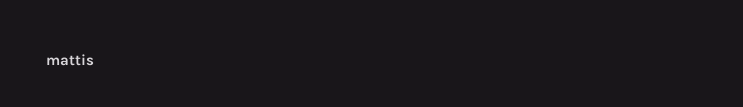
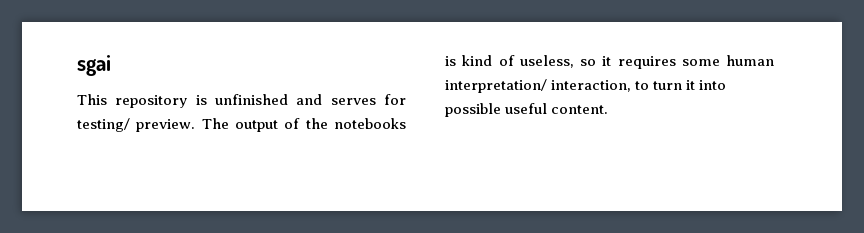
- mattis
+ sgai
+ This repository is unfinished and serves for testing/ preview. The output of the notebooks is kind of useless, so it requires some human interpretation/ interaction, to turn it into possible useful content.

